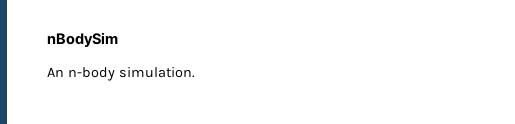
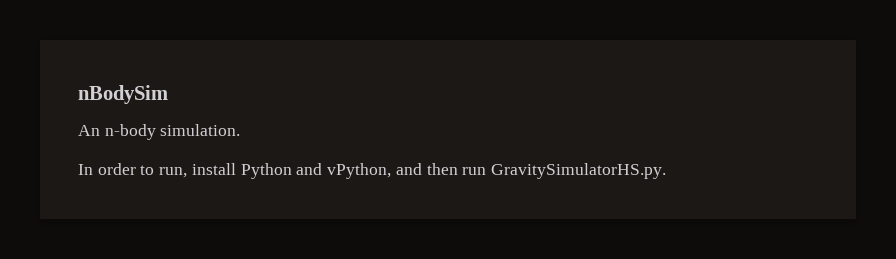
+ In order to run, install Python and vPython, and then run GravitySimulatorHS.py.

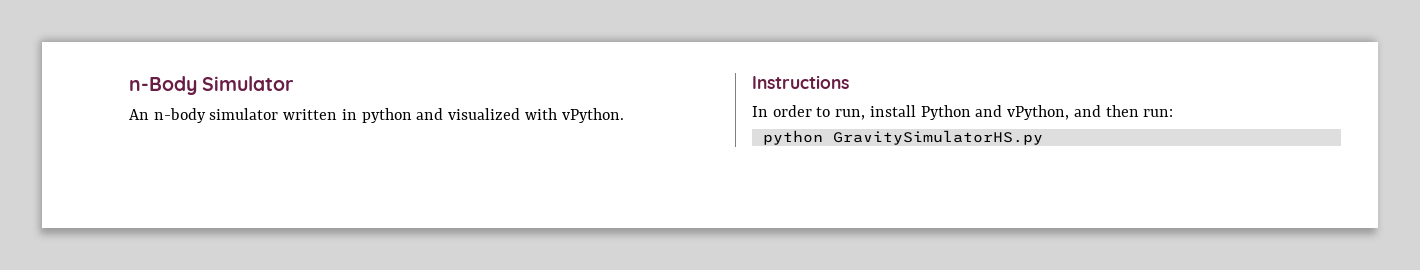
- nBodySim
+ n-Body Simulator
- An n-body simulation.
+ An n-body simulator written in python and visualized with vPython.
+ Instructions
- In order to run, install Python and vPython, and then run GravitySimulatorHS.py.
+ In order to run, install Python and vPython, and then run:
+ python GravitySimulatorHS.py

